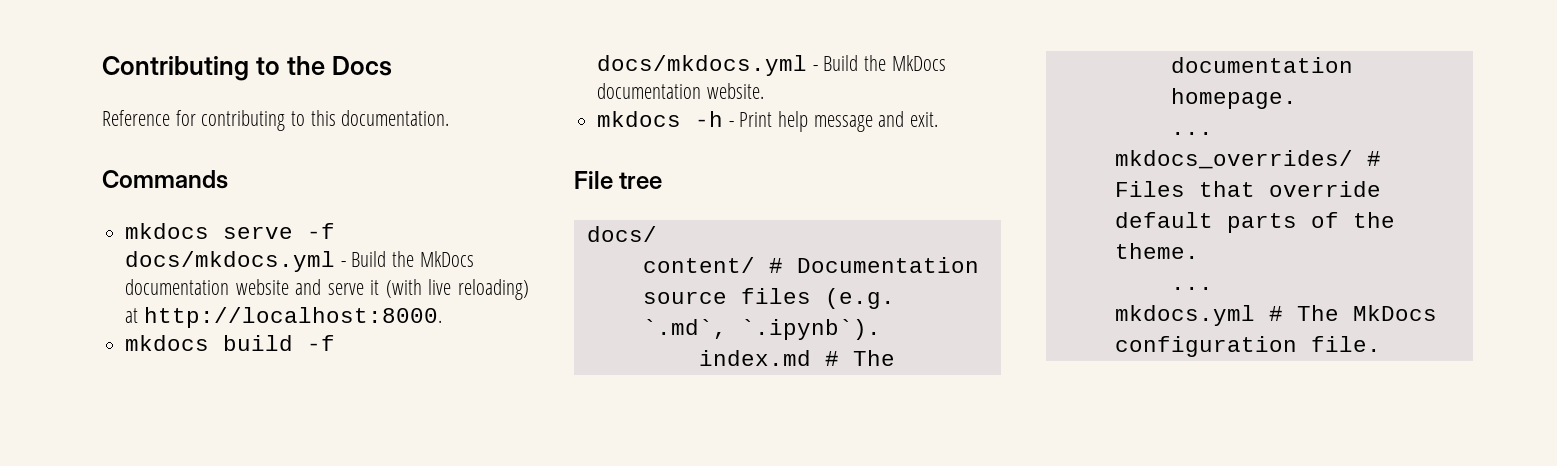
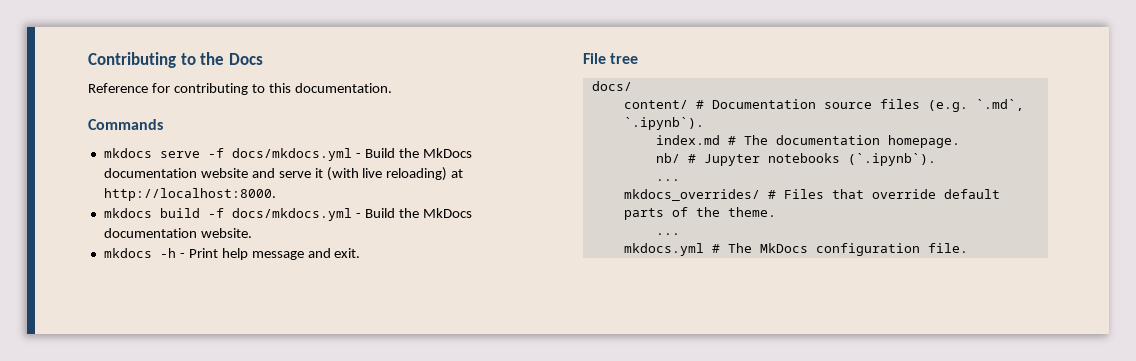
+ nb/ # Jupyter notebooks (`.ipynb`).

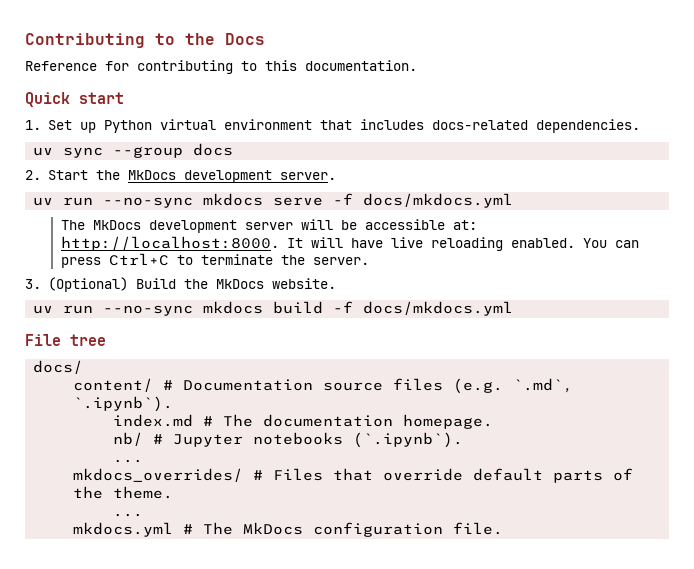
- Commands
- mkdocs serve -f docs/mkdocs.yml - Build the MkDocs documentation website and serve it (with live reloading) at http://localhost:8000.
- mkdocs build -f docs/mkdocs.yml - Build the MkDocs documentation website.
- mkdocs -h - Print help message and exit.
+ Quick start
+ 1. Set up Python virtual environment that includes docs-related dependencies.
+ uv sync --group docs
+ 2. Start the MkDocs development server.
+ uv run --no-sync mkdocs serve -f docs/mkdocs.yml
+ The MkDocs development server will be accessible at: http://localhost:8000. It will have live reloading enabled. You can press Ctrl+C to terminate the server.
+ 3. (Optional) Build the MkDocs website.
+ uv run --no-sync mkdocs build -f docs/mkdocs.yml

